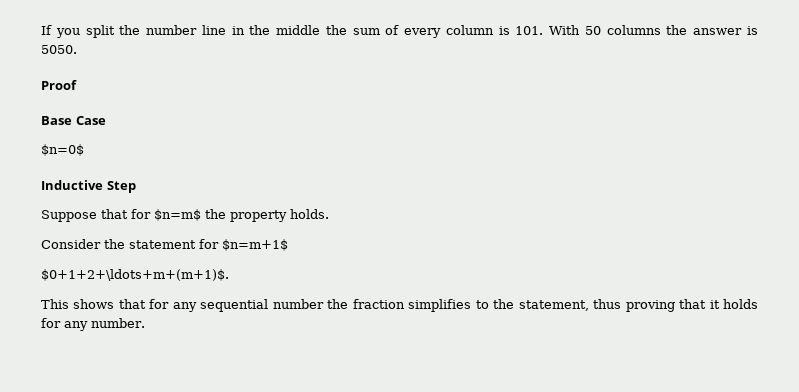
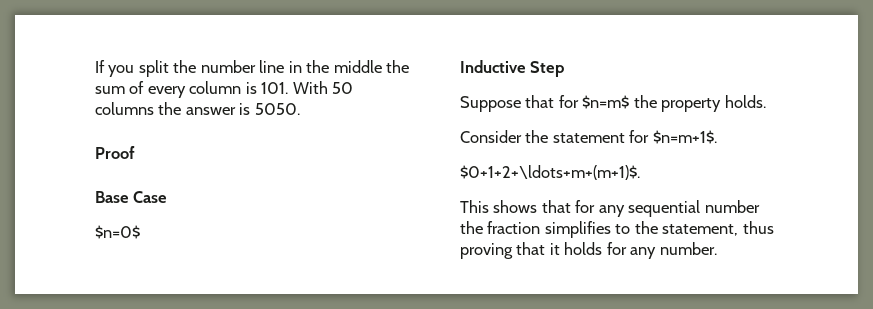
- Consider the statement for $n=m+1$
+ Consider the statement for $n=m+1$.

